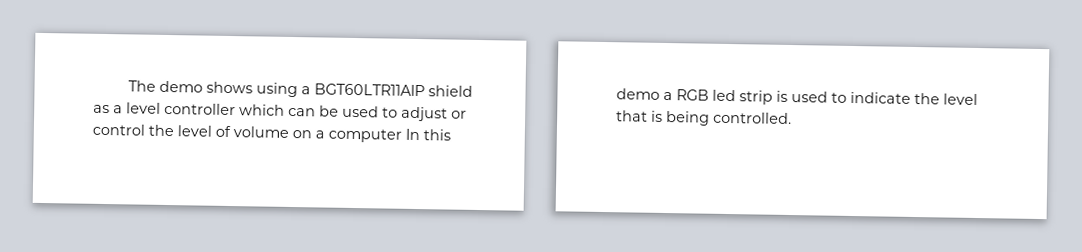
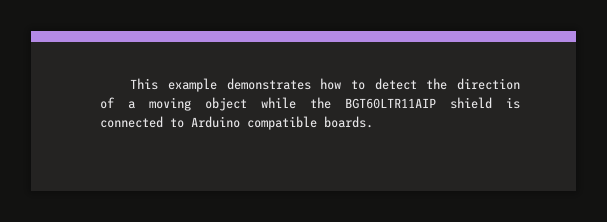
- The demo shows using a BGT60LTR11AIP shield as a level controller which can be used to adjust or control the level of volume on a computer In this demo a RGB led strip is used to indicate the level that is being controlled.
+ This example demonstrates how to detect the direction of a moving object while the BGT60LTR11AIP shield is connected to Arduino compatible boards.

